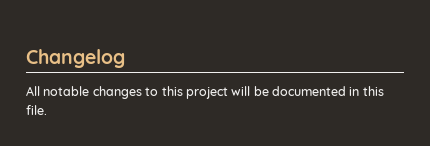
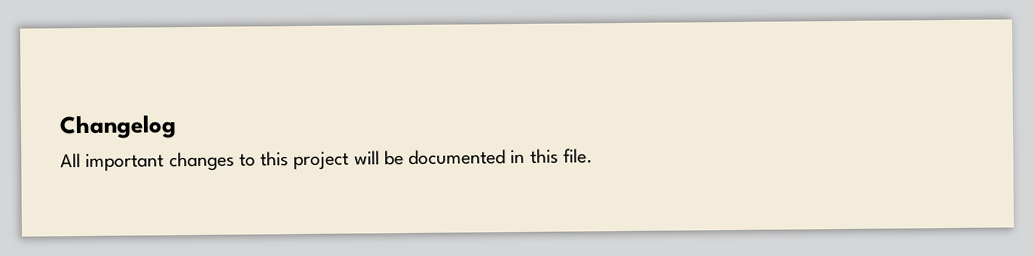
- All notable changes to this project will be documented in this file.
+ All important changes to this project will be documented in this file.

